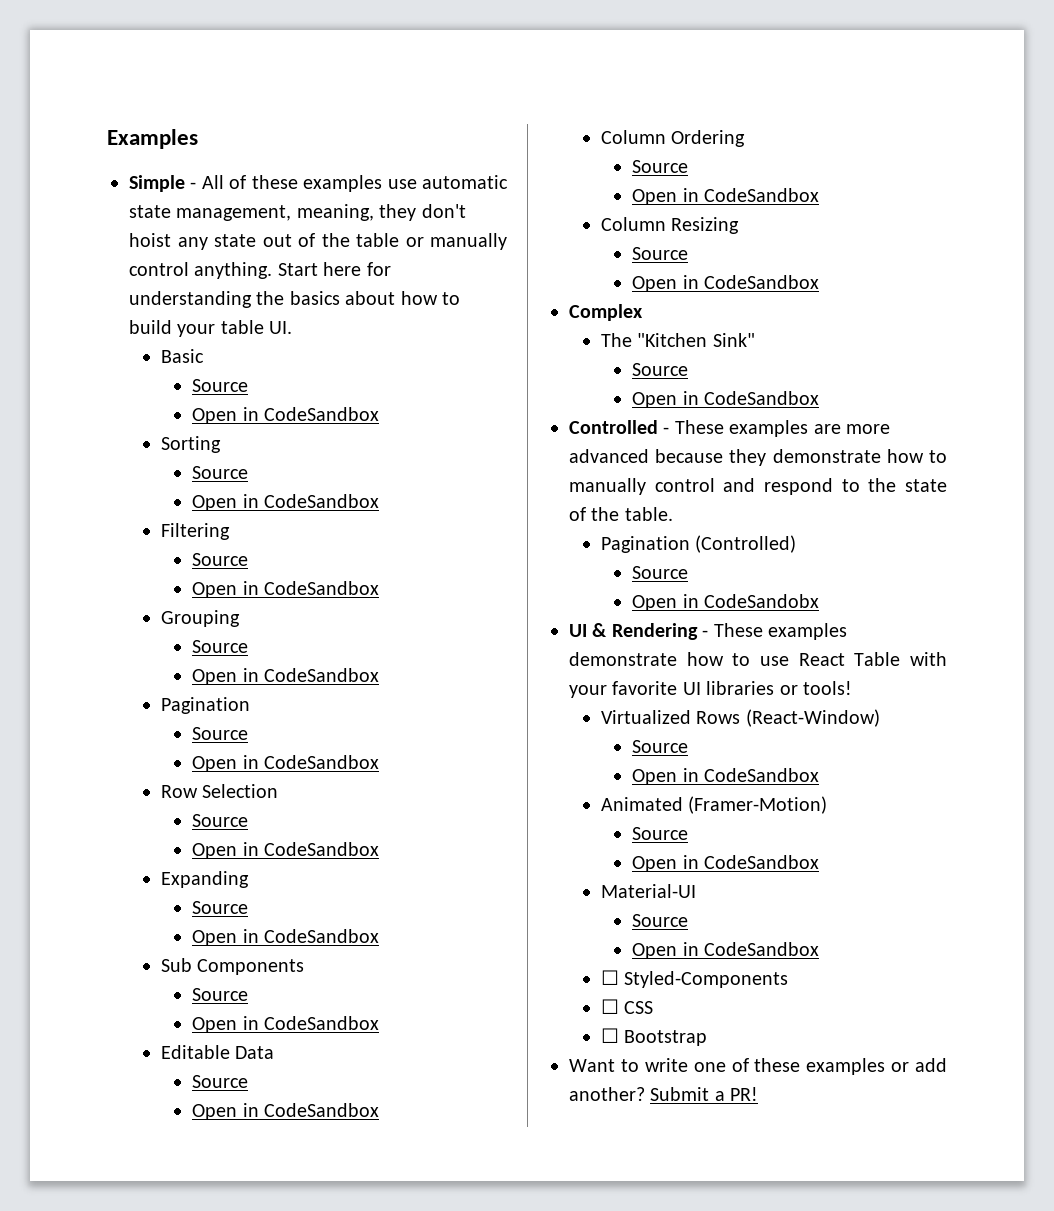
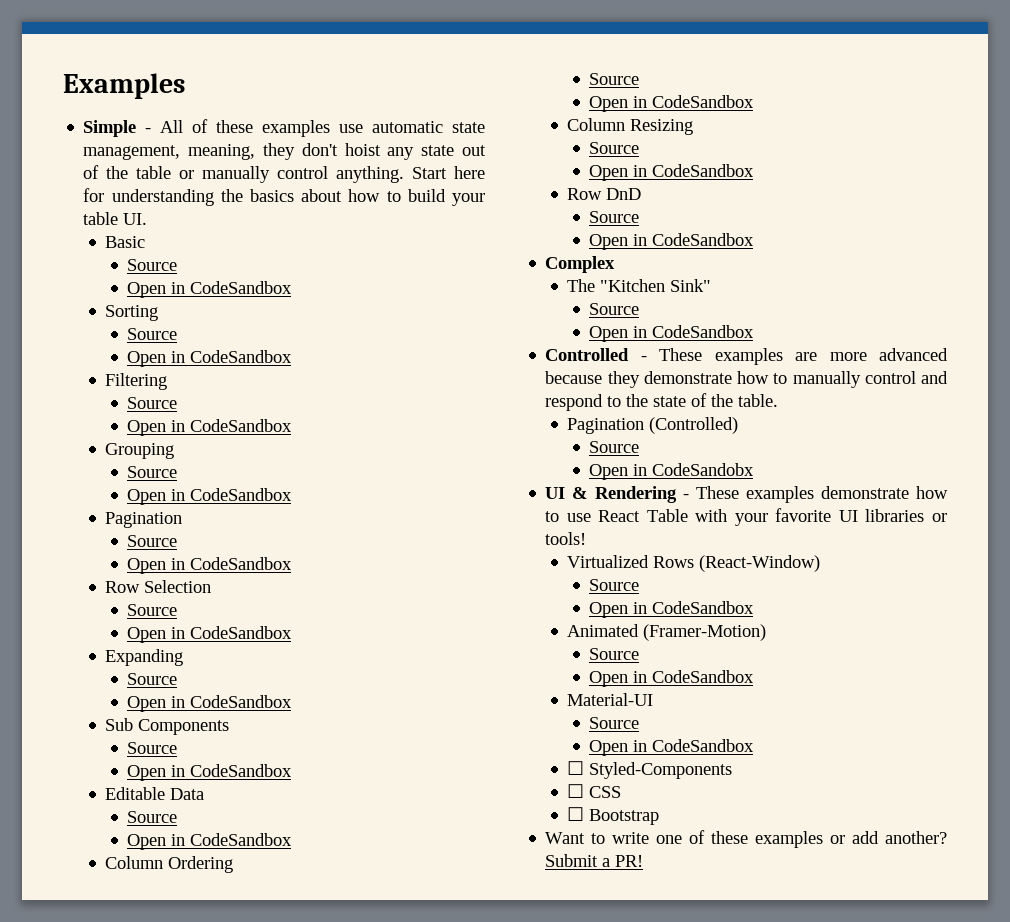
+ Row DnD
+ Source
+ Open in CodeSandbox

